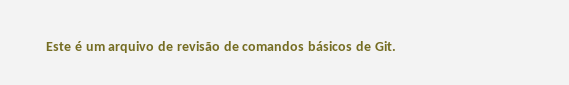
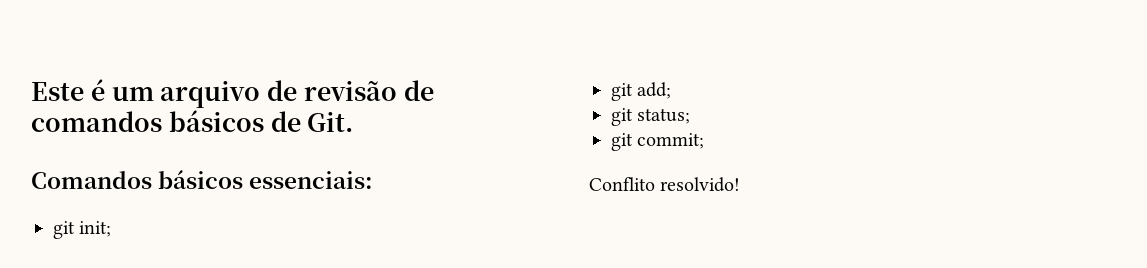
+ Comandos básicos essenciais:
+ git init;
+ git add;
+ git status;
+ git commit;
+ Conflito resolvido!

